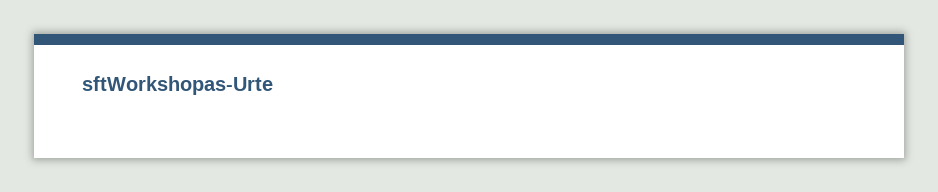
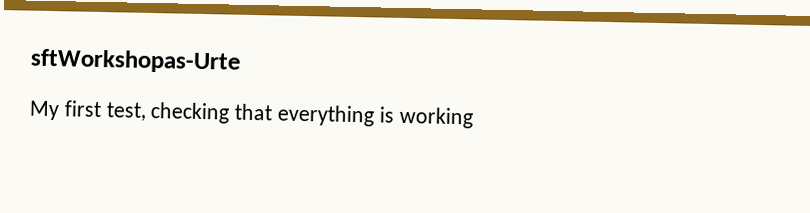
+ My first test, checking that everything is working

